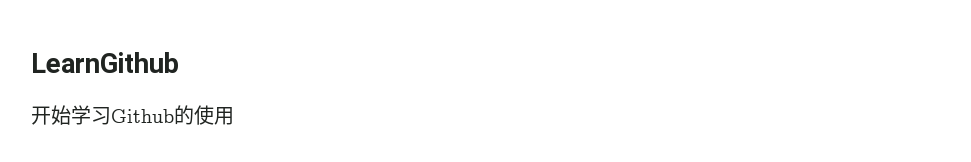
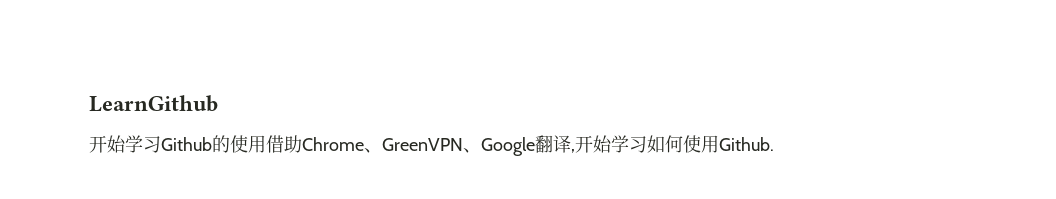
- 开始学习Github的使用
+ 开始学习Github的使用借助Chrome、GreenVPN、Google翻译,开始学习如何使用Github.

